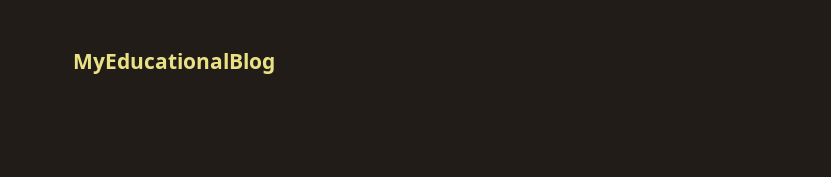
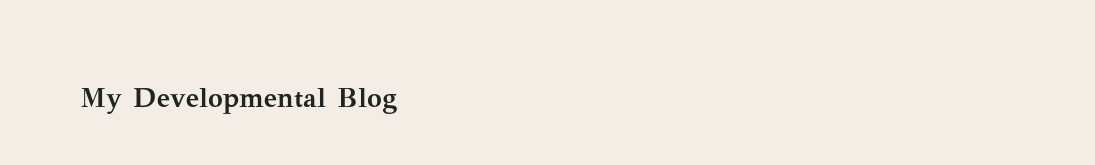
- MyEducationalBlog
+ My Developmental Blog

